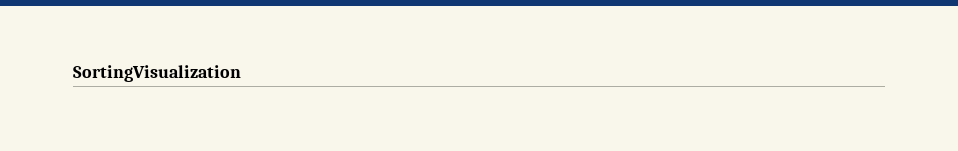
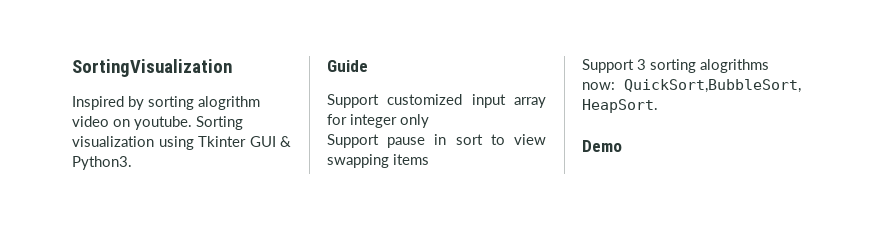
+ Inspired by sorting alogrithm video on youtube. Sorting visualization using Tkinter GUI & Python3.
+ Guide
+ Support customized input array for integer only
+ Support pause in sort to view swapping items
+ Support 3 sorting alogrithms now: QuickSort,BubbleSort, HeapSort.
+ Demo

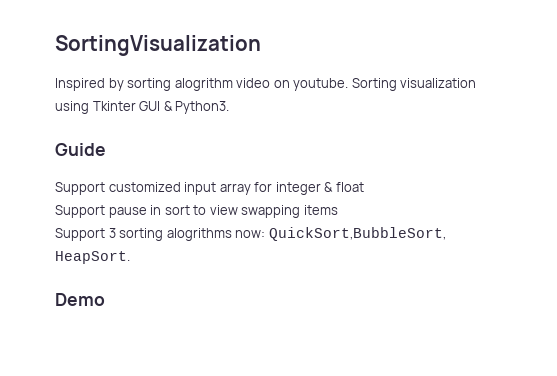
- Support customized input array for integer only
+ Support customized input array for integer & float

